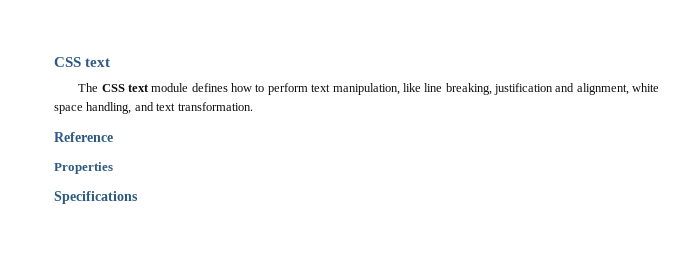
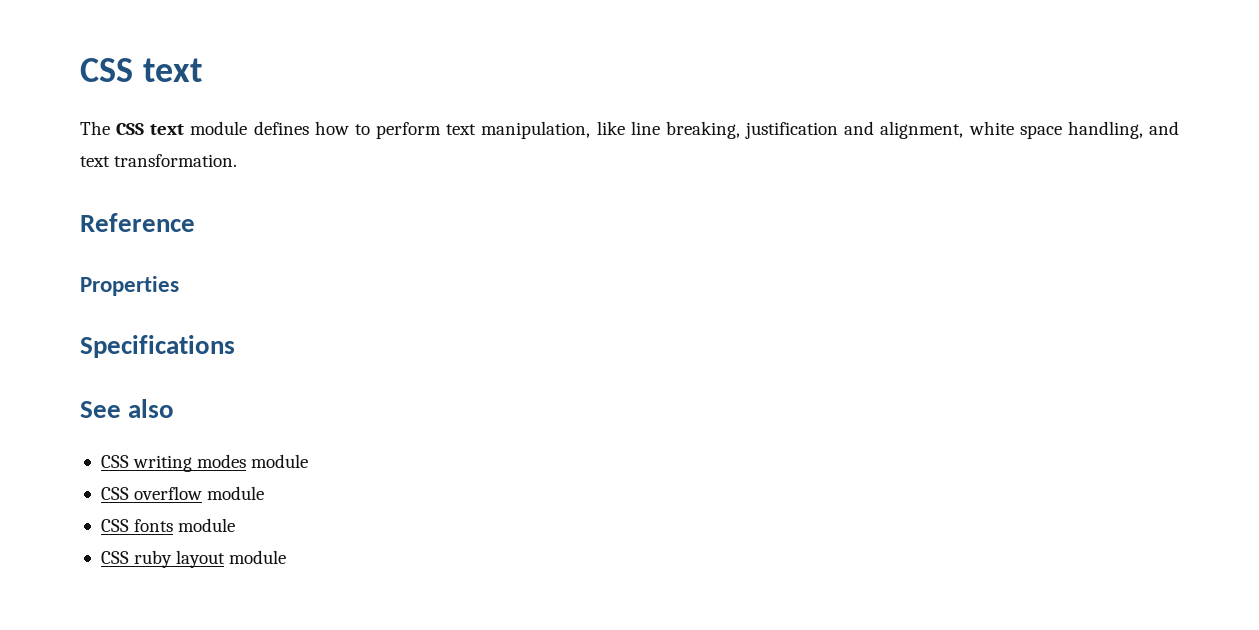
+ See also
+ CSS writing modes module
+ CSS overflow module
+ CSS fonts module
+ CSS ruby layout module

